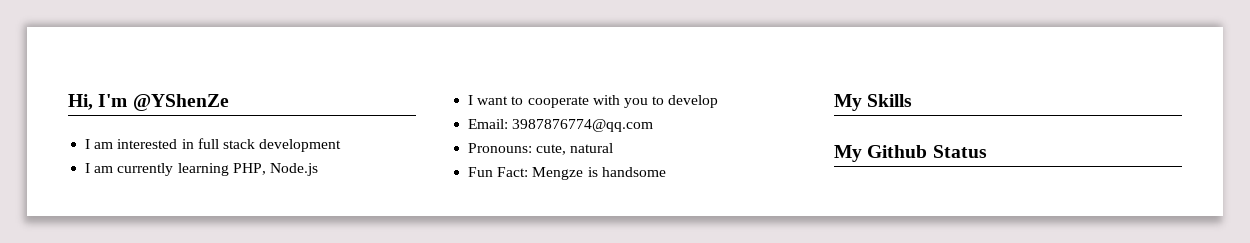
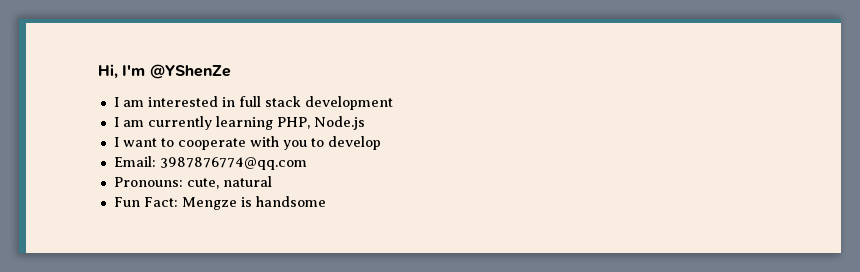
- My Skills
- My Github Status

